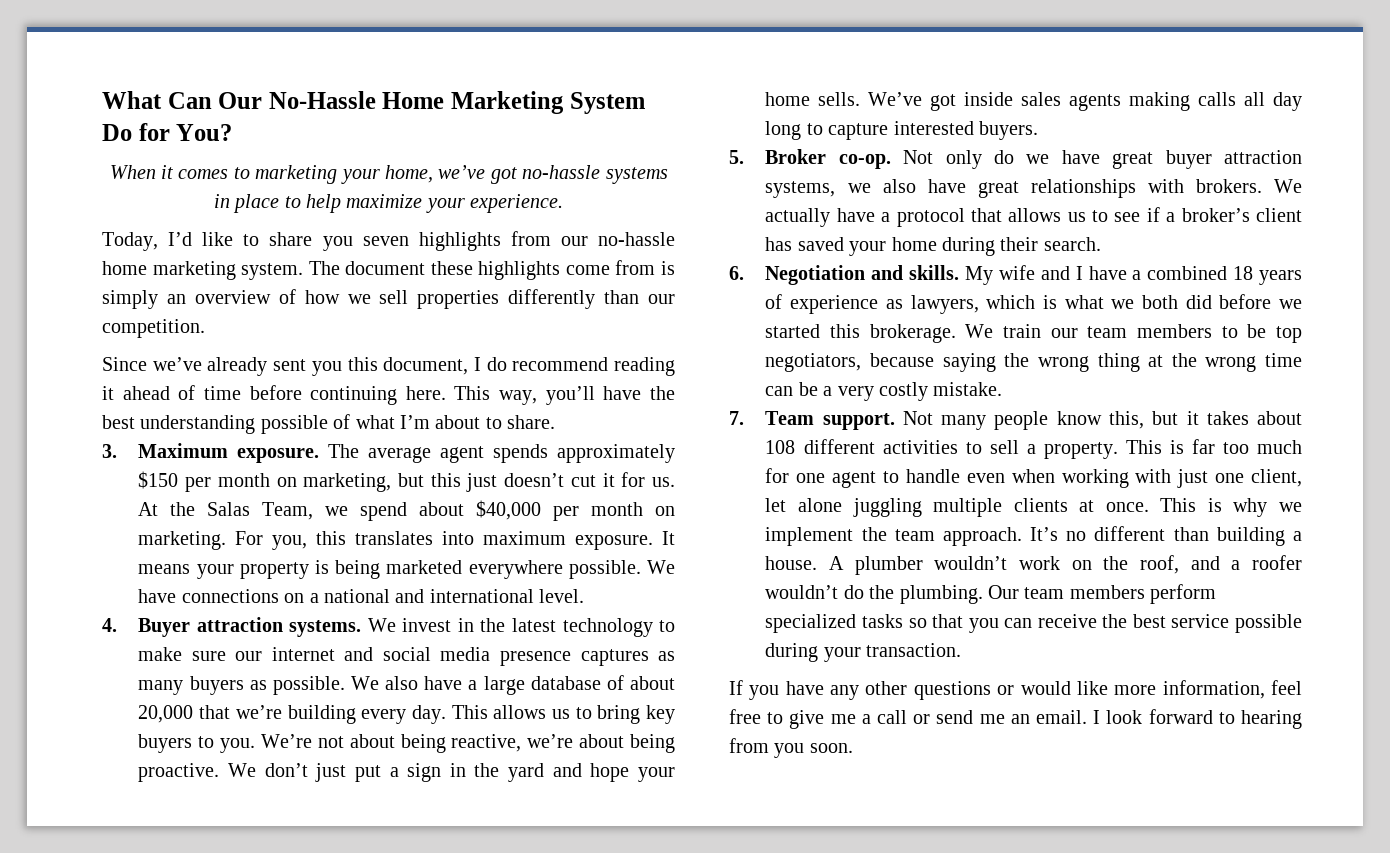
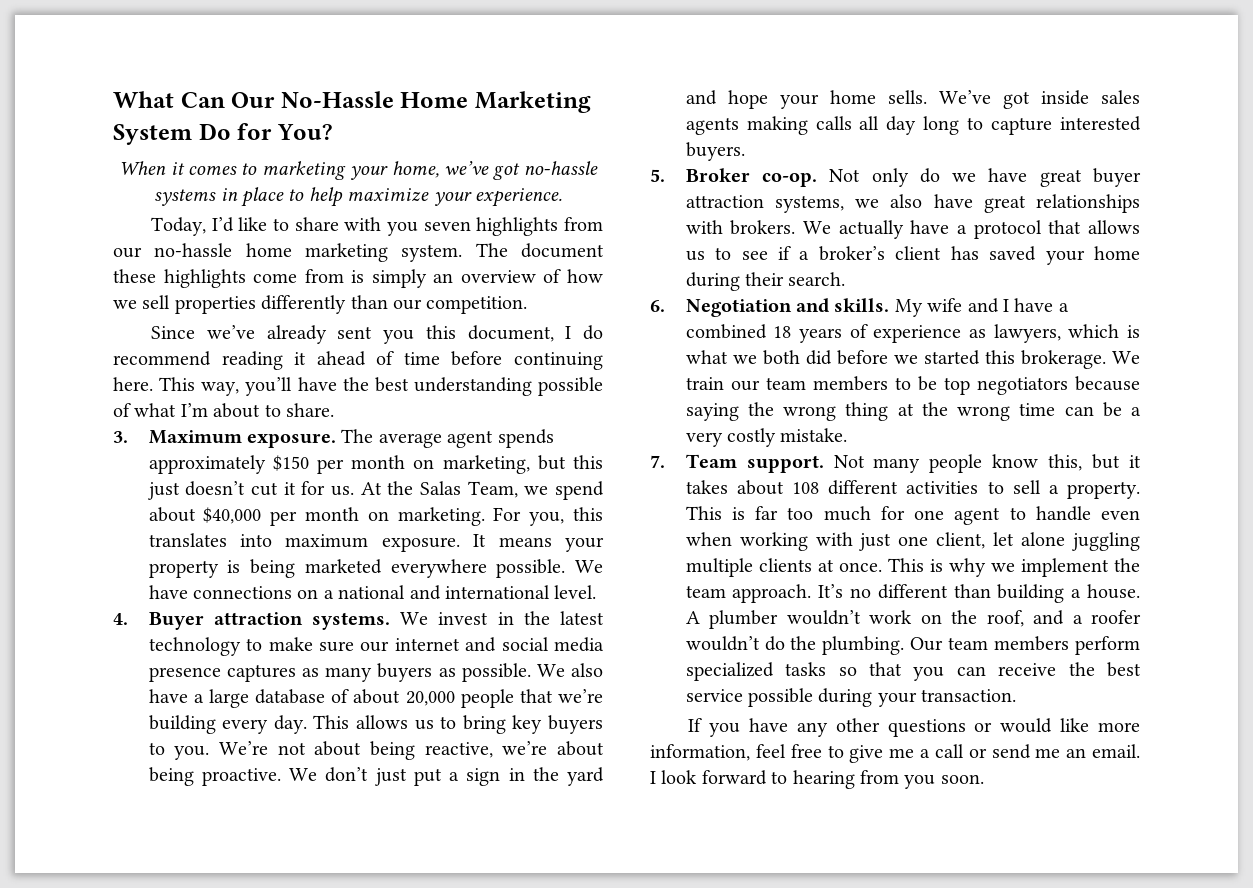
- Today, I’d like to share you seven highlights from our no-hassle home marketing system.
+ Today, I’d like to share with you seven highlights from our no-hassle home marketing system.
- We also have a large database of about 20,000 that we’re building every day.
+ We also have a large database of about 20,000 people that we’re building every day.
- We train our team members to be top negotiators, because saying the wrong thing at the wrong time can be a very costly mistake.
+ We train our team members to be top negotiators because saying the wrong thing at the wrong time can be a very costly mistake.

